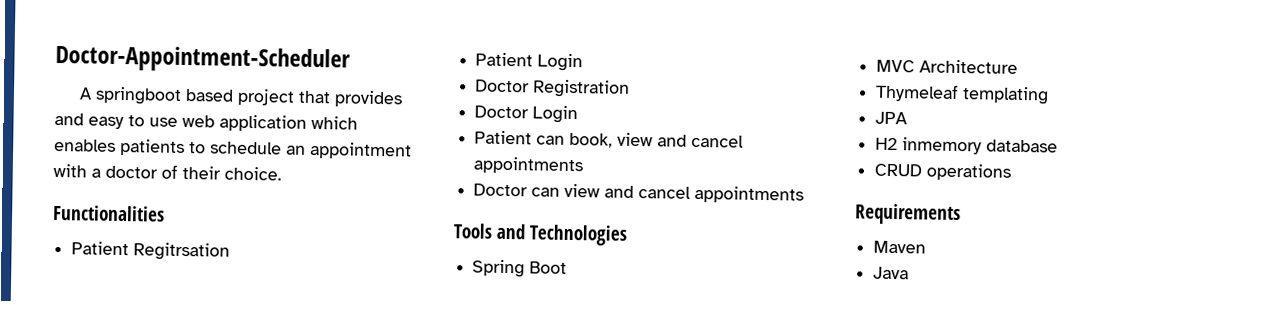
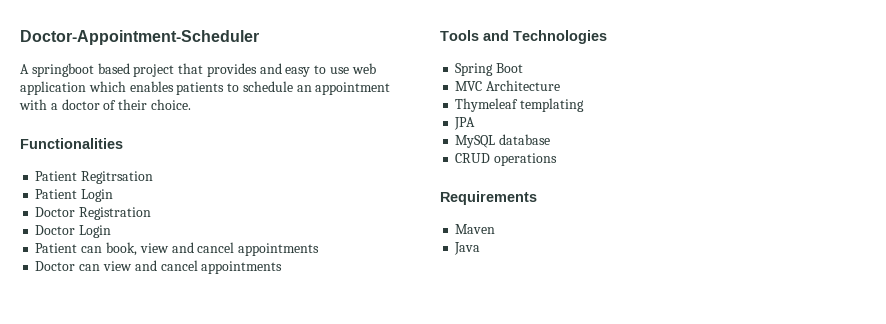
- H2 inmemory database
+ MySQL database

